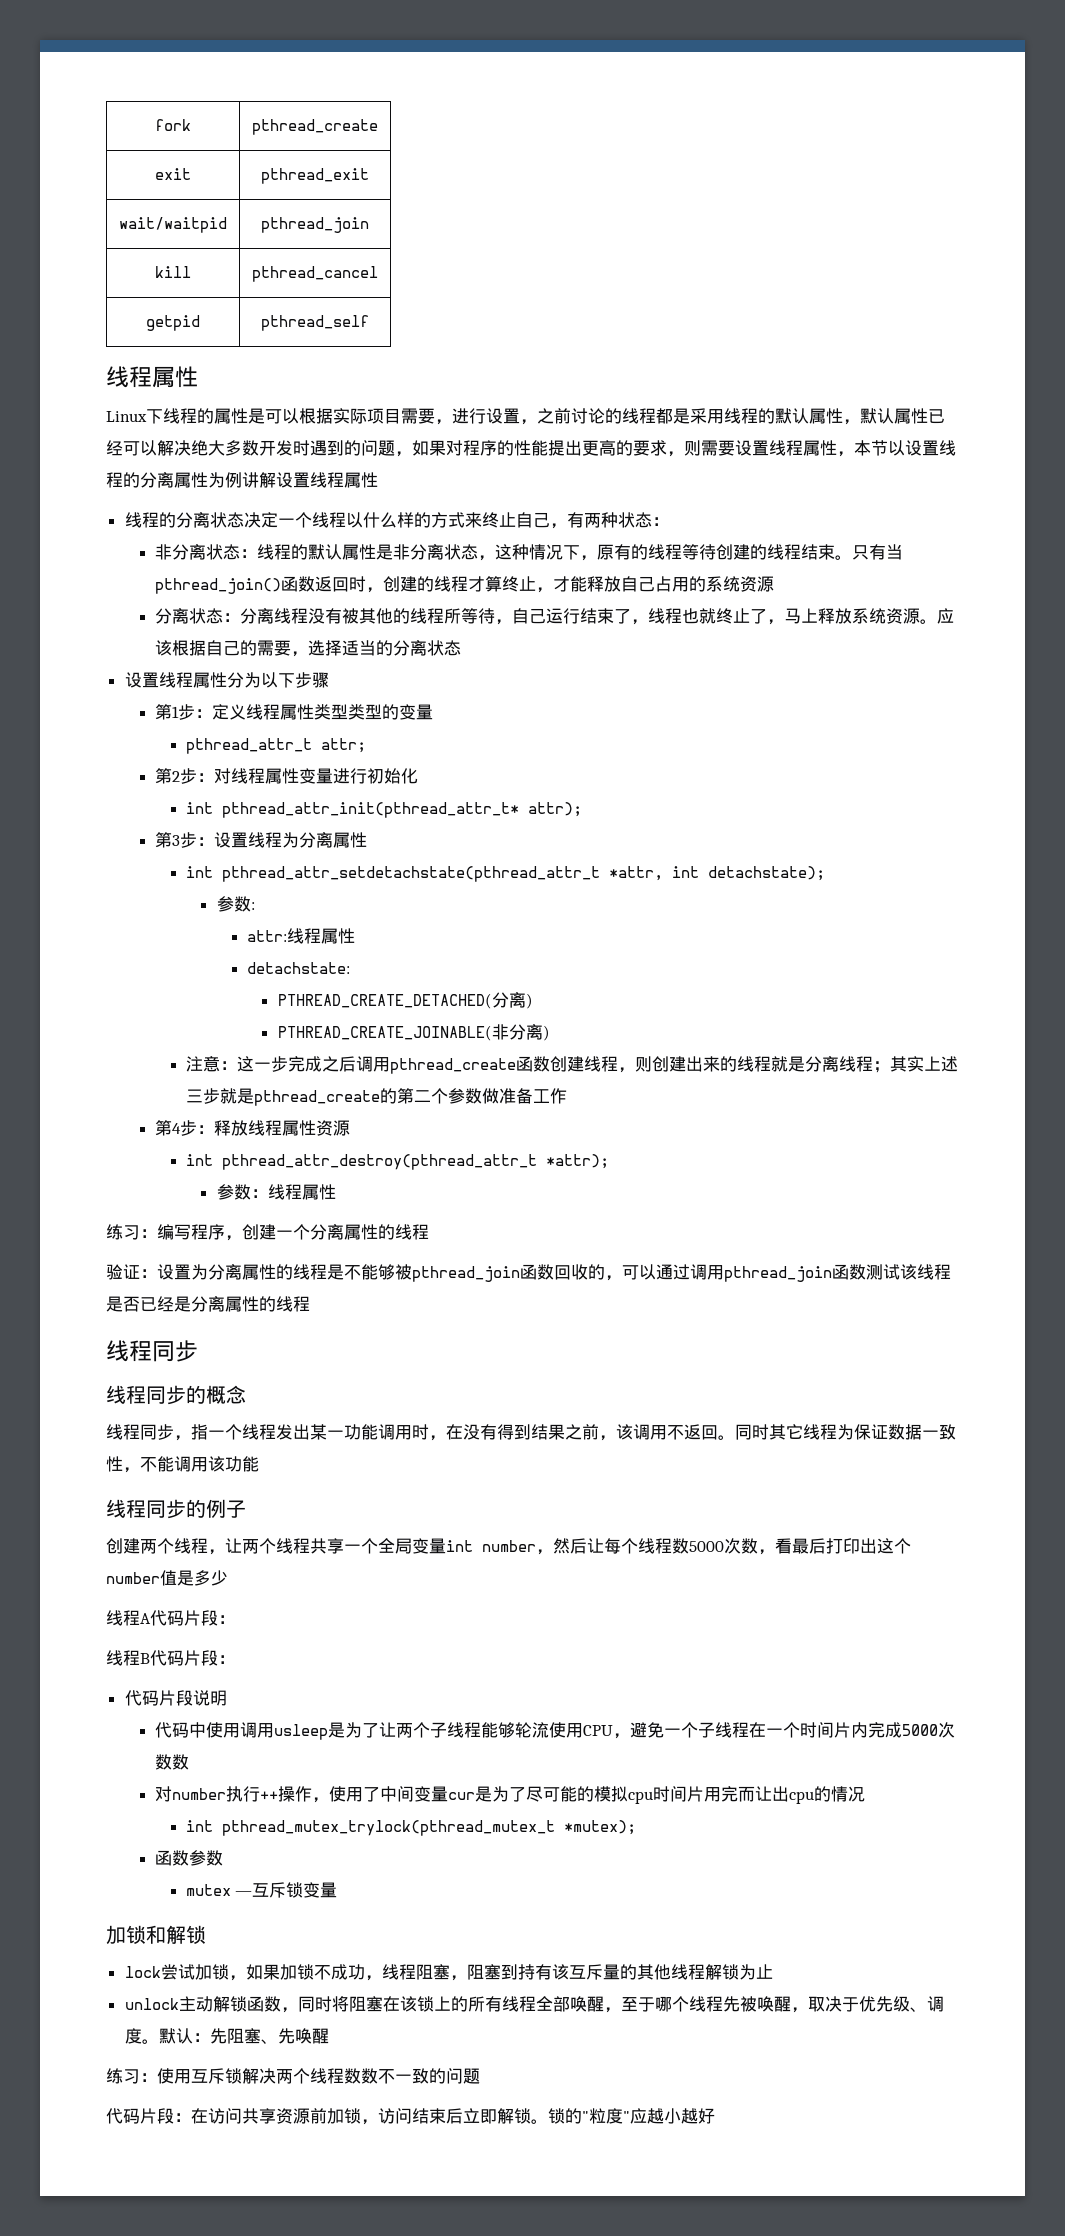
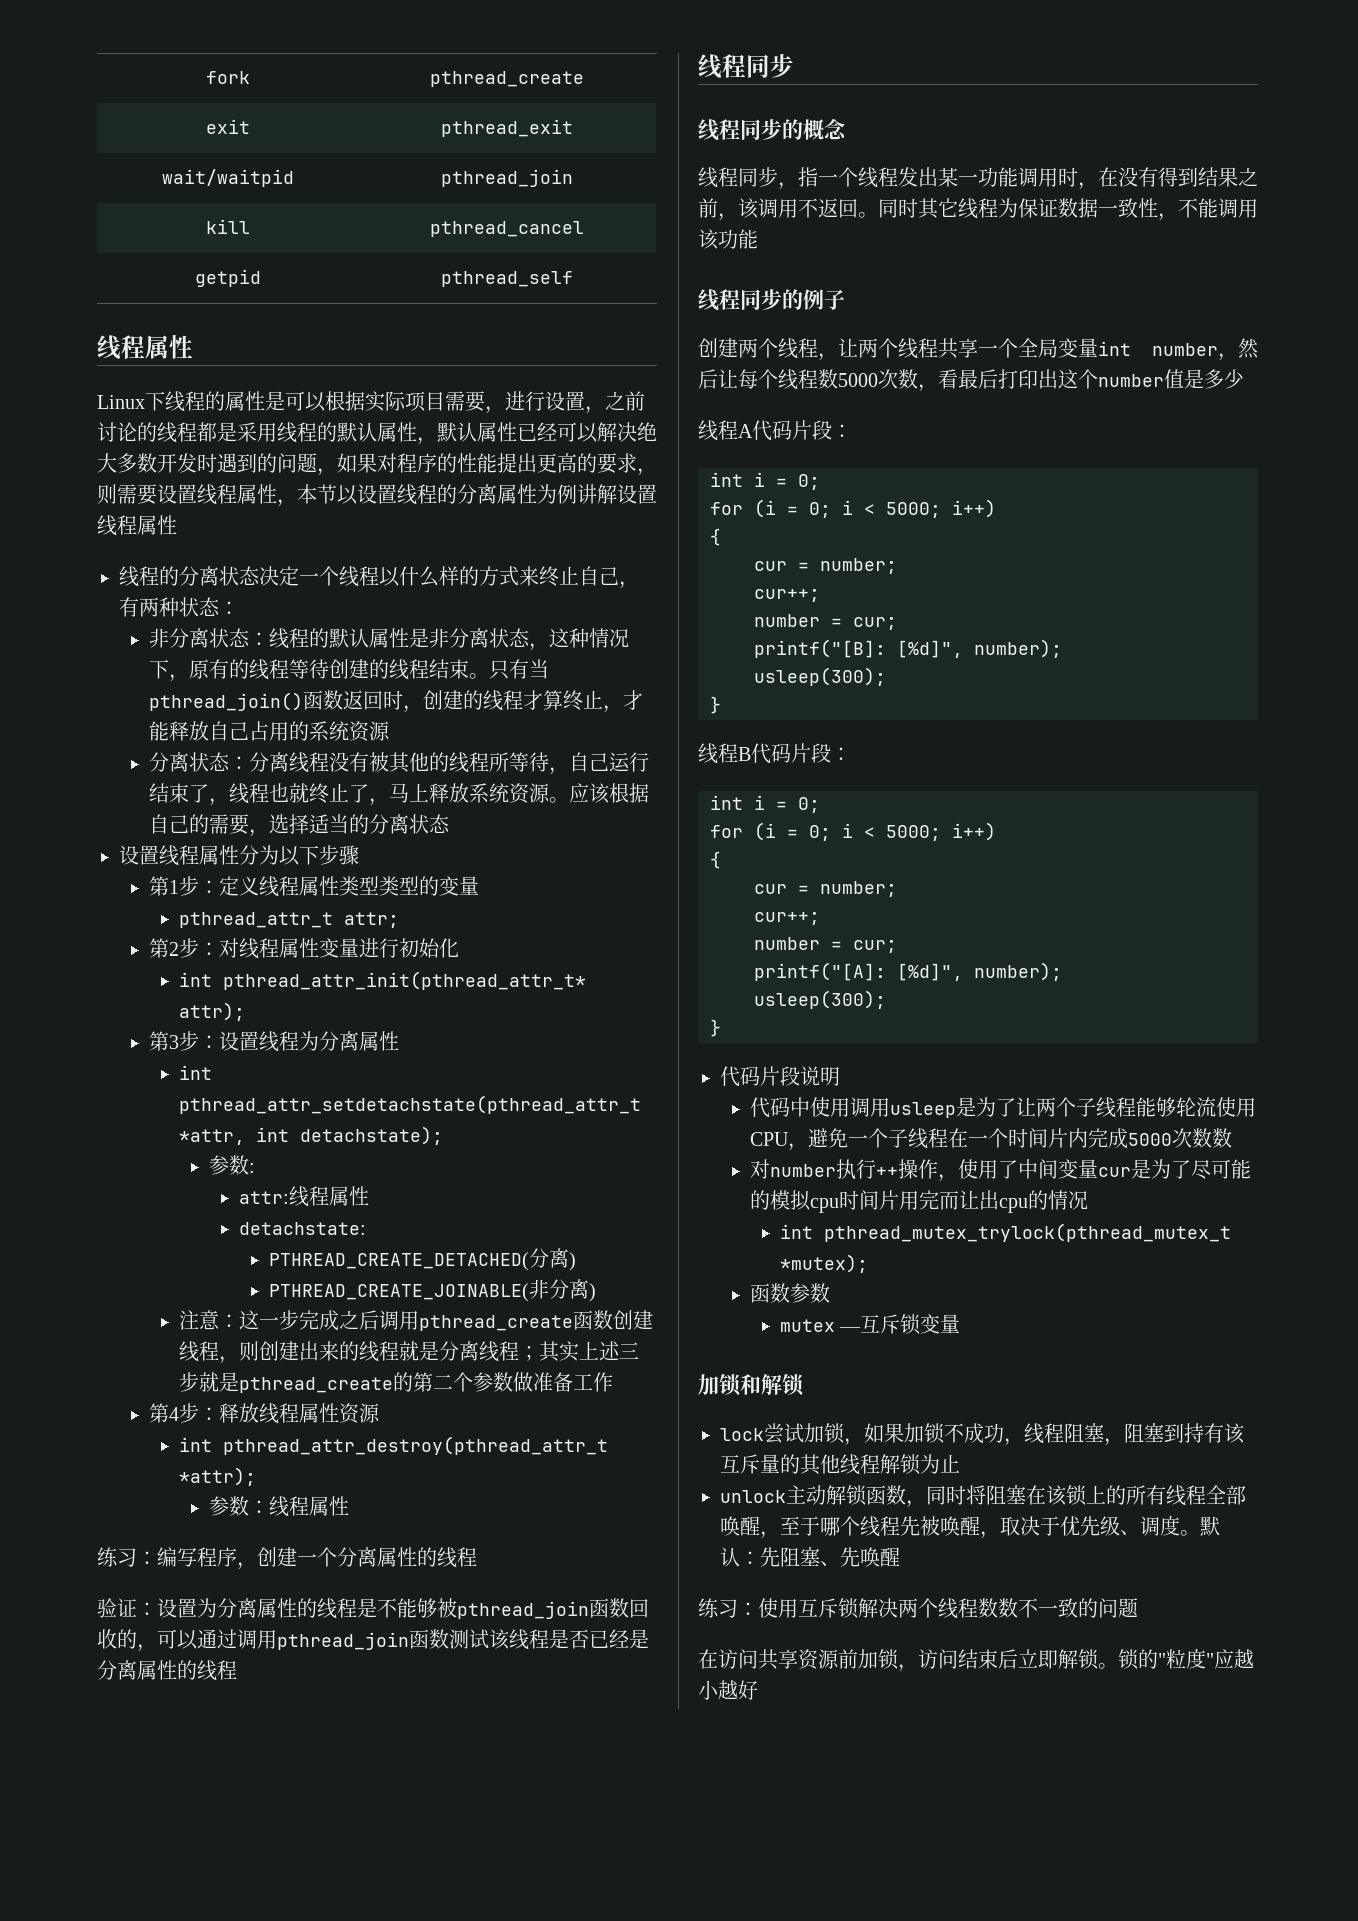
  线程A代码片段：
+ int i = 0;
+ for (i = 0; i < 5000; i++)
+ {
+ cur = number;
+ cur++;
+ number = cur;
+ printf("[B]: [%d]", number);
+ usleep(300);
+ }
  线程B代码片段：
+ int i = 0;
+ for (i = 0; i < 5000; i++)
+ {
+ cur = number;
+ cur++;
+ number = cur;
+ printf("[A]: [%d]", number);
+ usleep(300);
+ }
- 代码片段：在访问共享资源前加锁，访问结束后立即解锁。
+ 在访问共享资源前加锁，访问结束后立即解锁。

